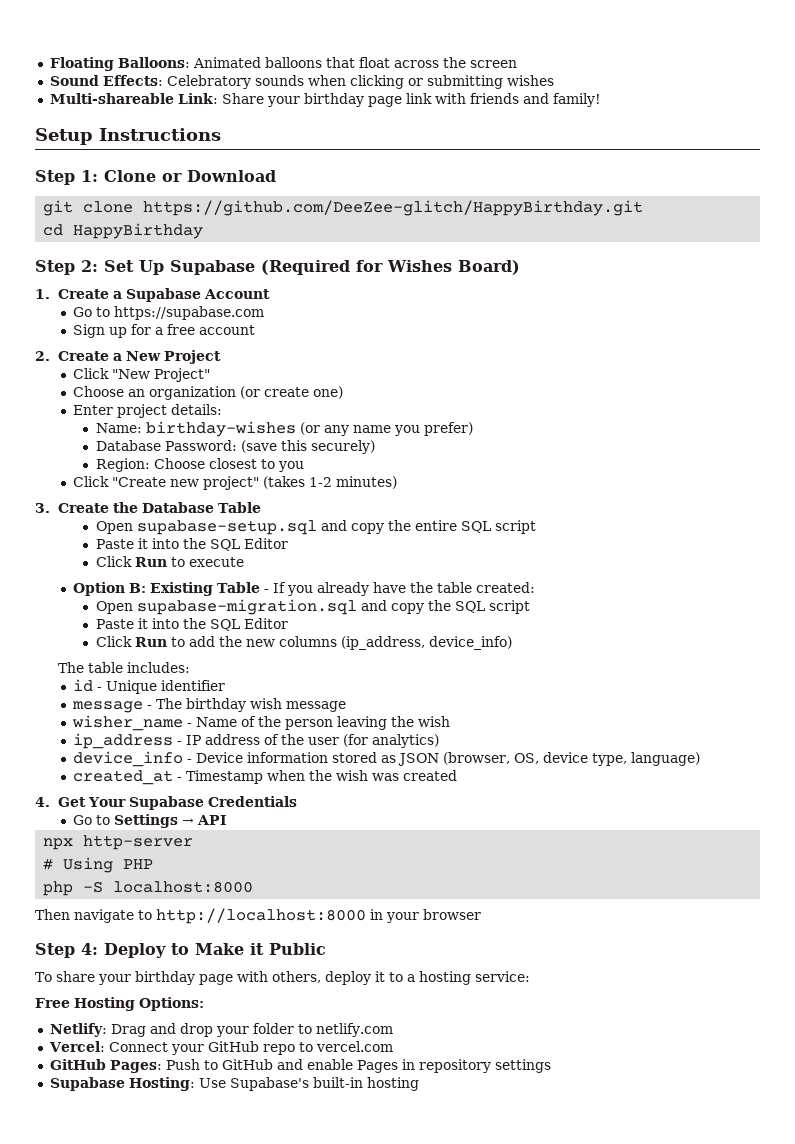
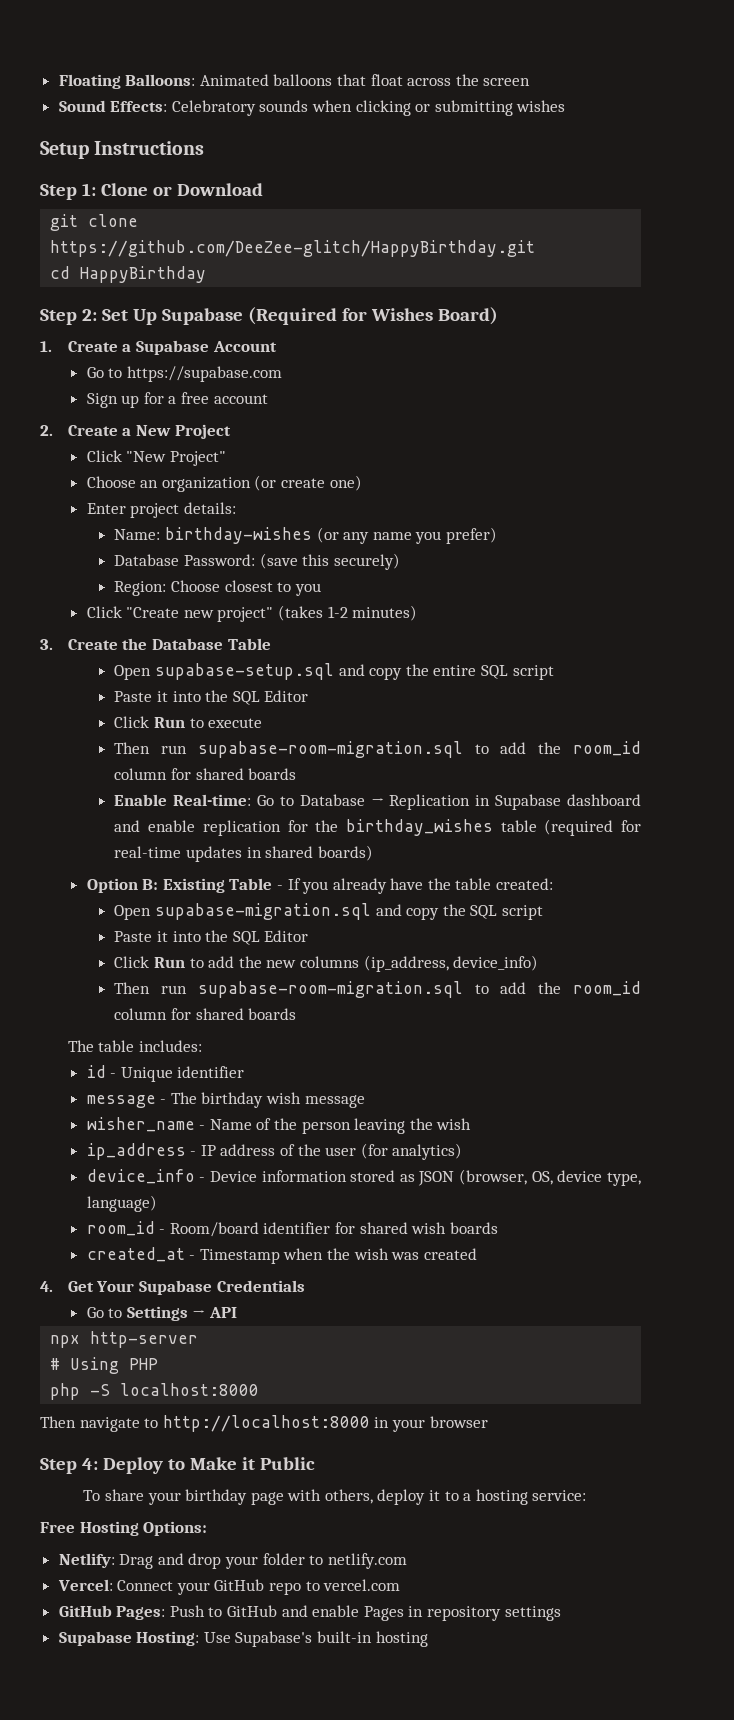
- Multi-shareable Link: Share your birthday page link with friends and family!
  Click Run to execute
+ Then run supabase-room-migration.sql to add the room_id column for shared boards
+ Enable Real-time: Go to Database → Replication in Supabase dashboard and enable replication for the birthday_wishes table (required for real-time updates in shared boards)
  Click Run to add the new columns (ip_address, device_info)
+ Then run supabase-room-migration.sql to add the room_id column for shared boards
+ room_id - Room/board identifier for shared wish boards

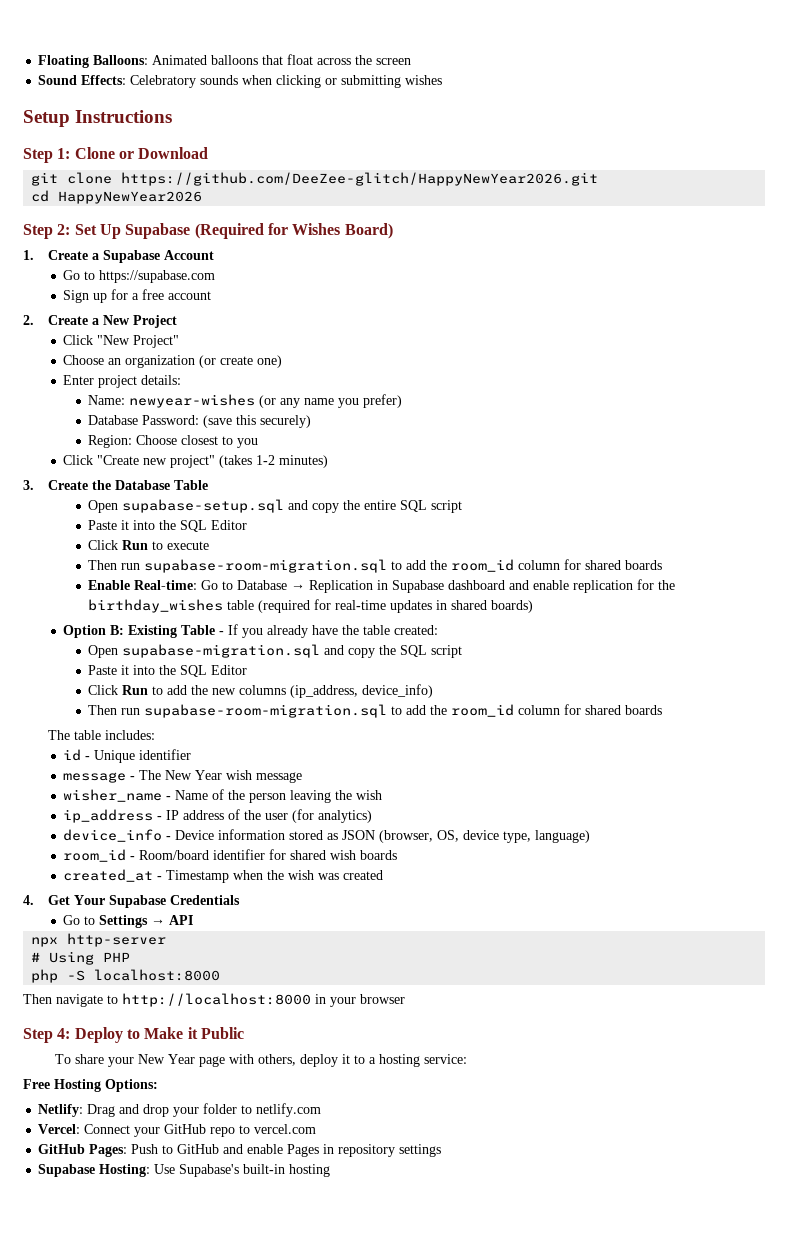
- git clone https://github.com/DeeZee-glitch/HappyBirthday.git
+ git clone https://github.com/DeeZee-glitch/HappyNewYear2026.git
- cd HappyBirthday
+ cd HappyNewYear2026
- Name: birthday-wishes (or any name you prefer)
+ Name: newyear-wishes (or any name you prefer)
- message - The birthday wish message
+ message - The New Year wish message
- To share your birthday page with others, deploy it to a hosting service:
+ To share your New Year page with others, deploy it to a hosting service:

